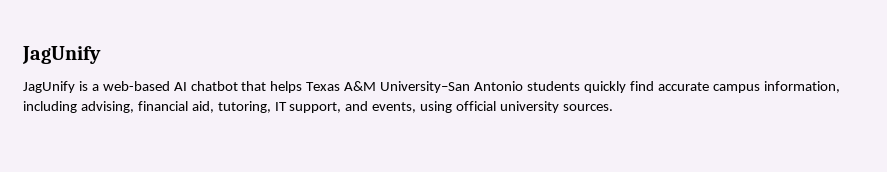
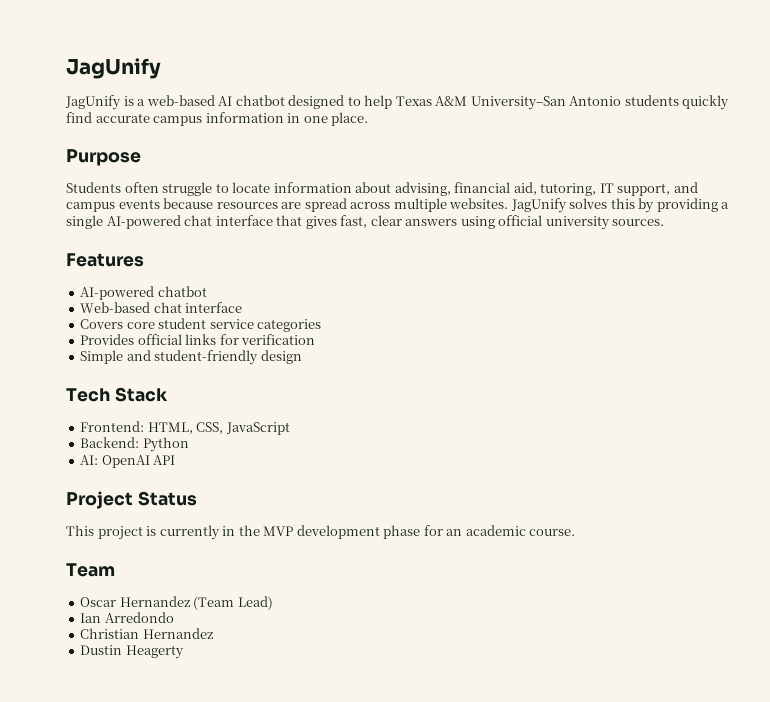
- JagUnify is a web-based AI chatbot that helps Texas A&M University–San Antonio students quickly find accurate campus information, including advising, financial aid, tutoring, IT support, and events, using official university sources.
+ JagUnify is a web-based AI chatbot designed to help Texas A&M University–San Antonio students quickly find accurate campus information in one place.
+ Purpose
+ Students often struggle to locate information about advising, financial aid, tutoring, IT support, and campus events because resources are spread across multiple websites. JagUnify solves this by providing a single AI-powered chat interface that gives fast, clear answers using official university sources.
+ Features
+ AI-powered chatbot
+ Web-based chat interface
+ Covers core student service categories
+ Provides official links for verification
+ Simple and student-friendly design
+ Tech Stack
+ Frontend: HTML, CSS, JavaScript
+ Backend: Python
+ AI: OpenAI API
+ Project Status
+ This project is currently in the MVP development phase for an academic course.
+ Team
+ Oscar Hernandez (Team Lead)
+ Ian Arredondo
+ Christian Hernandez
+ Dustin Heagerty

